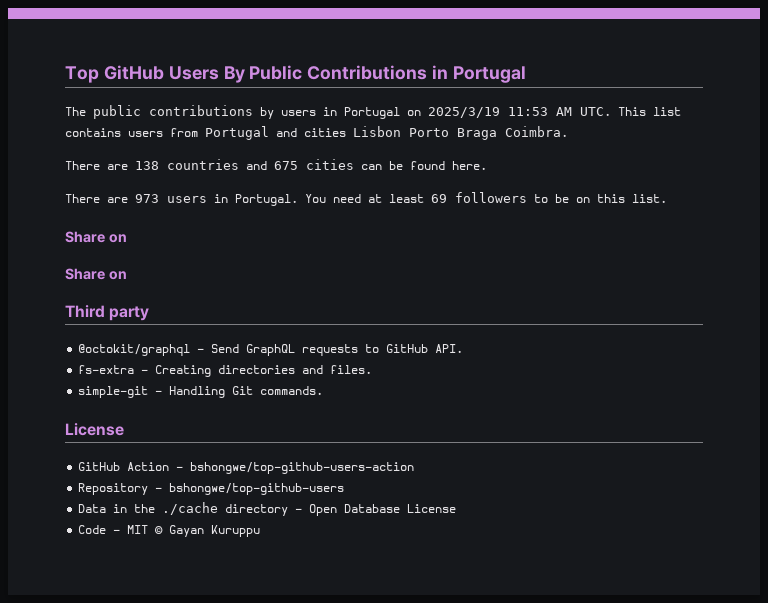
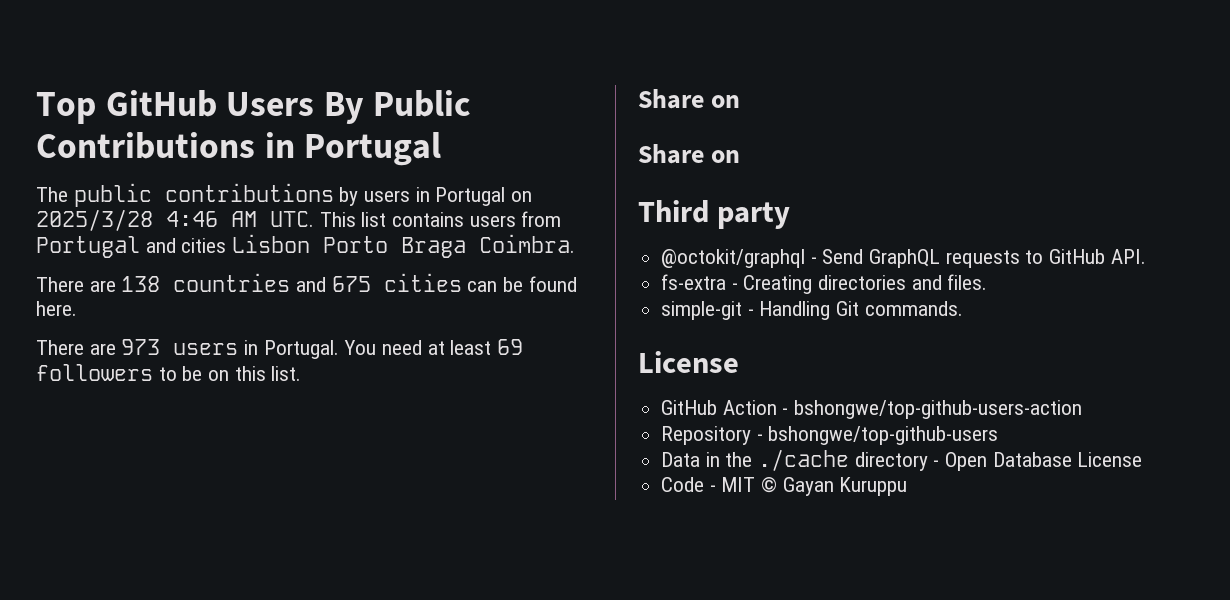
- The public contributions by users in Portugal on 2025/3/19 11:53 AM UTC. This list contains users from Portugal and cities Lisbon Porto Braga Coimbra.
+ The public contributions by users in Portugal on 2025/3/28 4:46 AM UTC. This list contains users from Portugal and cities Lisbon Porto Braga Coimbra.

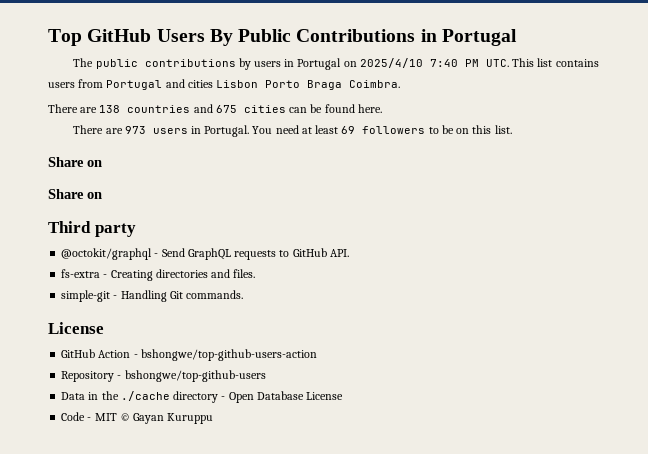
- The public contributions by users in Portugal on 2025/3/28 4:46 AM UTC. This list contains users from Portugal and cities Lisbon Porto Braga Coimbra.
+ The public contributions by users in Portugal on 2025/4/10 7:40 PM UTC. This list contains users from Portugal and cities Lisbon Porto Braga Coimbra.

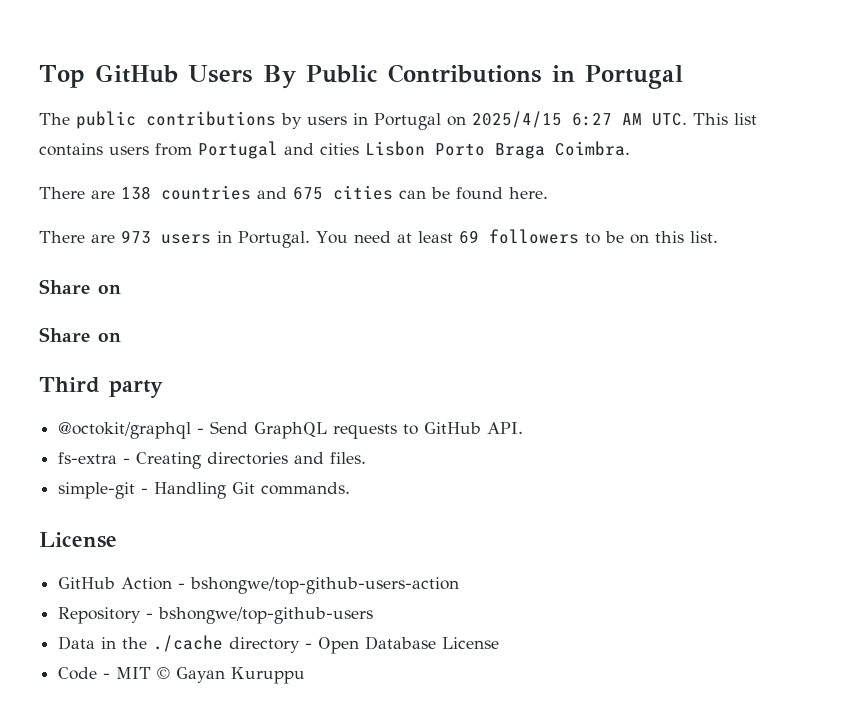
- The public contributions by users in Portugal on 2025/4/10 7:40 PM UTC. This list contains users from Portugal and cities Lisbon Porto Braga Coimbra.
+ The public contributions by users in Portugal on 2025/4/15 6:27 AM UTC. This list contains users from Portugal and cities Lisbon Porto Braga Coimbra.

